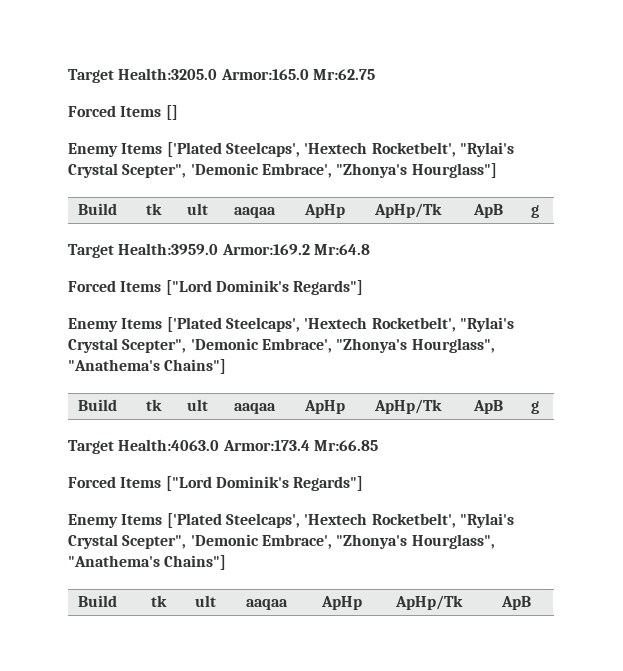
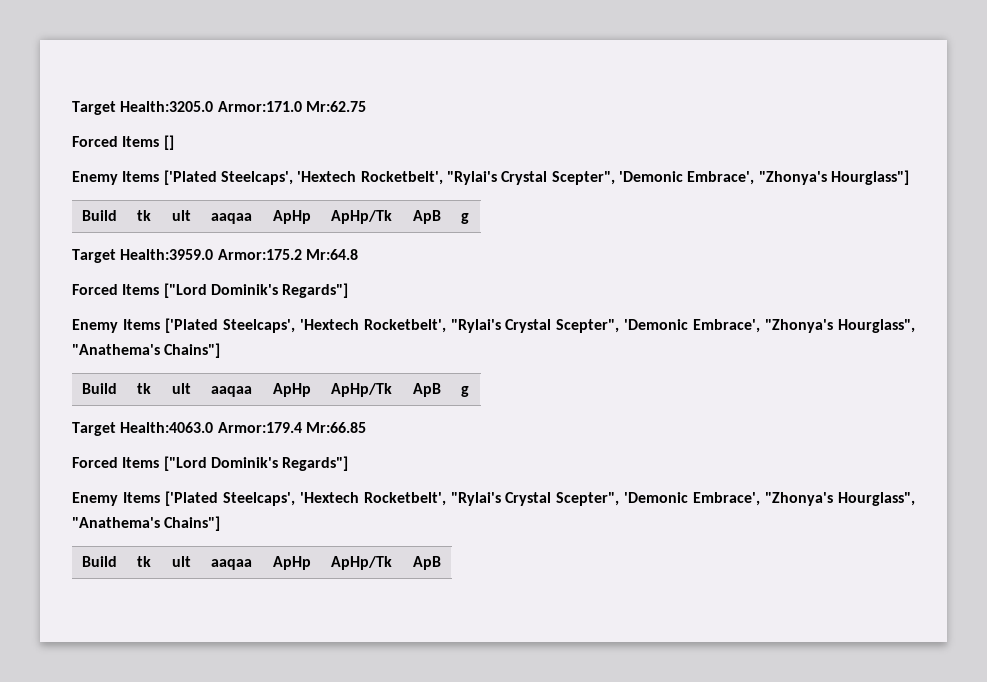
- Target Health:3205.0 Armor:165.0 Mr:62.75
+ Target Health:3205.0 Armor:171.0 Mr:62.75
- Target Health:3959.0 Armor:169.2 Mr:64.8
+ Target Health:3959.0 Armor:175.2 Mr:64.8
- Target Health:4063.0 Armor:173.4 Mr:66.85
+ Target Health:4063.0 Armor:179.4 Mr:66.85

